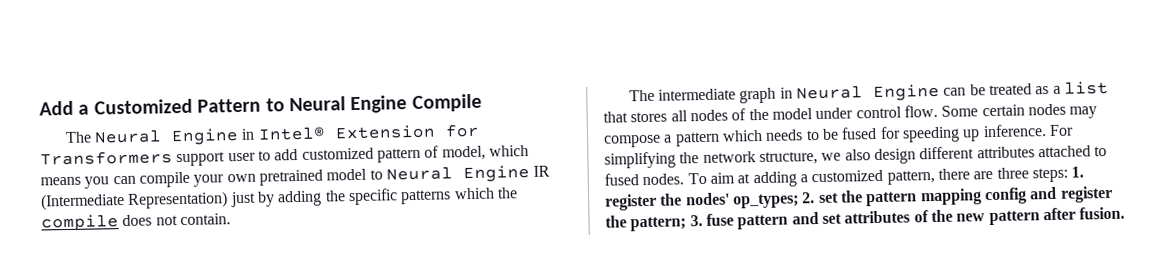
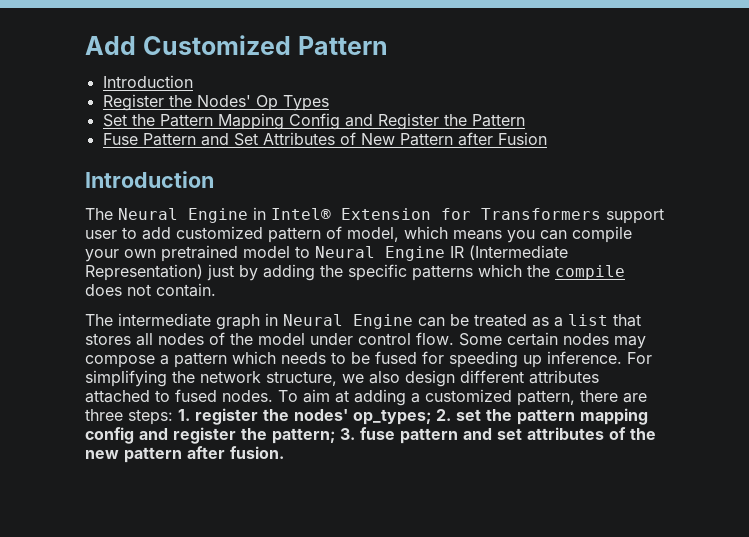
- Add a Customized Pattern to Neural Engine Compile
+ Add Customized Pattern
+ Introduction
+ Register the Nodes' Op Types
+ Set the Pattern Mapping Config and Register the Pattern
+ Fuse Pattern and Set Attributes of New Pattern after Fusion
+ Introduction

